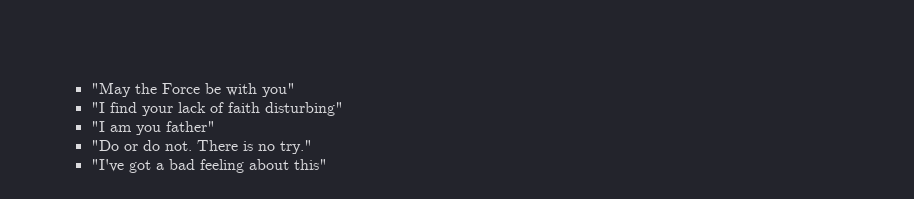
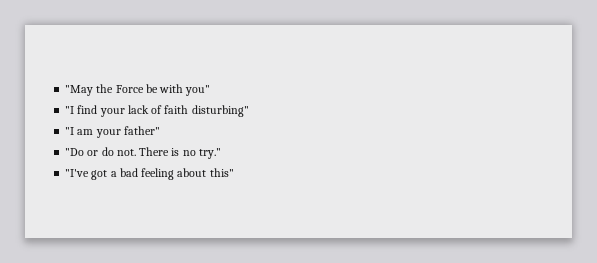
- "I am you father"
+ "I am your father"

